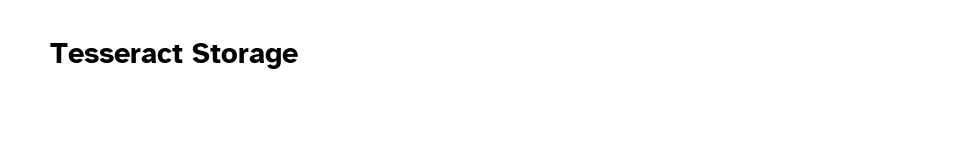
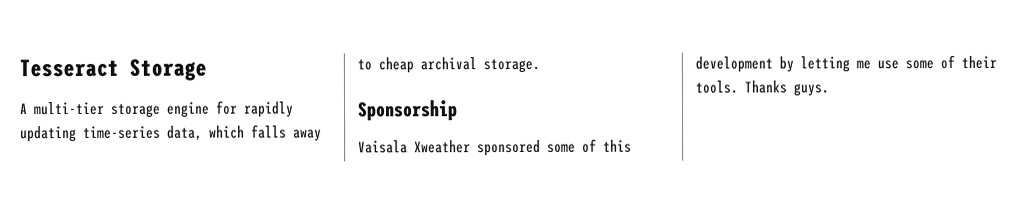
+ A multi-tier storage engine for rapidly updating time-series data, which falls away to cheap archival storage.
+ Sponsorship
+ Vaisala Xweather sponsored some of this development by letting me use some of their tools. Thanks guys.

